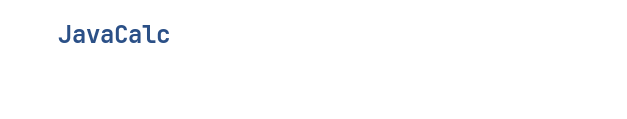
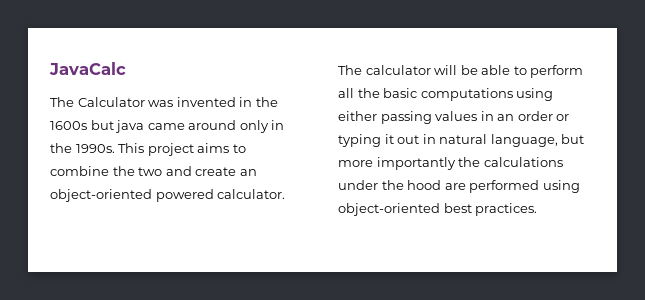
+ The Calculator was invented in the 1600s but java came around only in the 1990s. This project aims to combine the two and create an object-oriented powered calculator. The calculator will be able to perform all the basic computations using either passing values in an order or typing it out in natural language, but more importantly the calculations under the hood are performed using object-oriented best practices.

